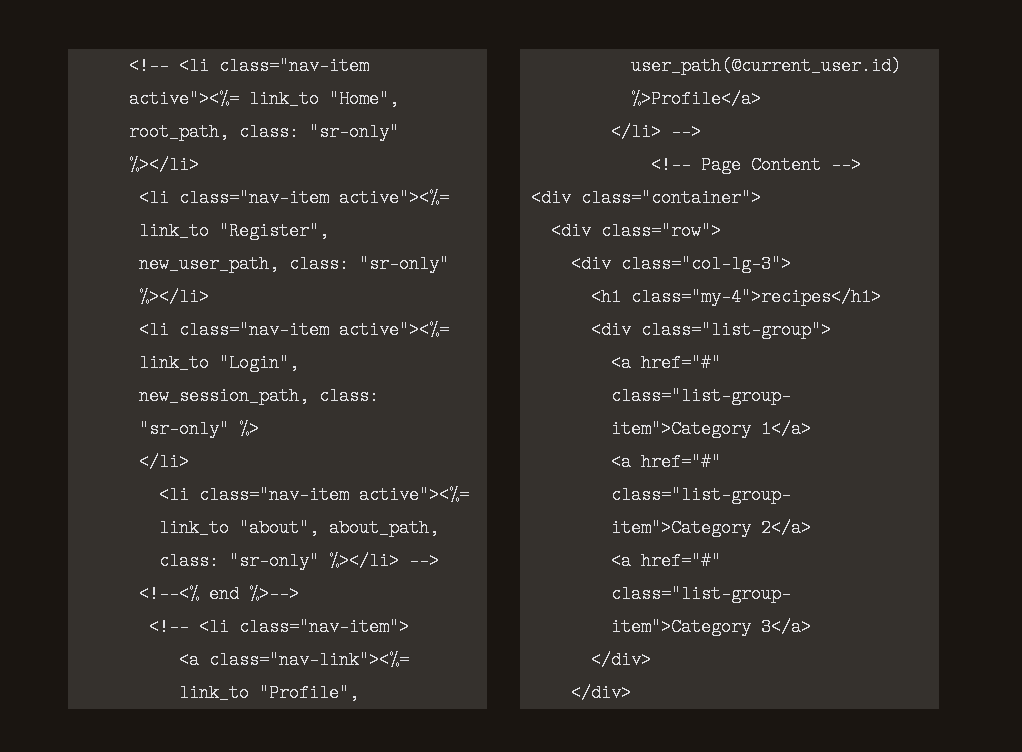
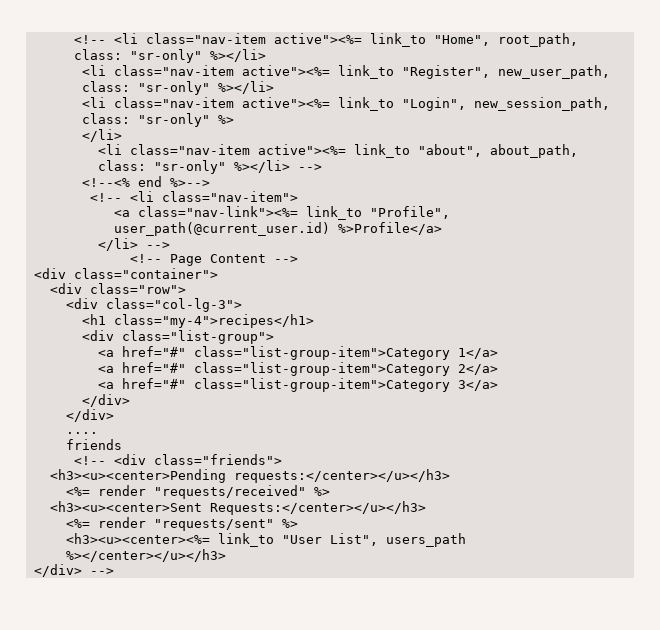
+ ....
+ friends
+ <!-- <div class="friends">
+ <h3><u><center>Pending requests:</center></u></h3>
+ <%= render "requests/received" %>
+ <h3><u><center>Sent Requests:</center></u></h3>
+ <%= render "requests/sent" %>
+ <h3><u><center><%= link_to "User List", users_path %></center></u></h3>
+ </div> -->

